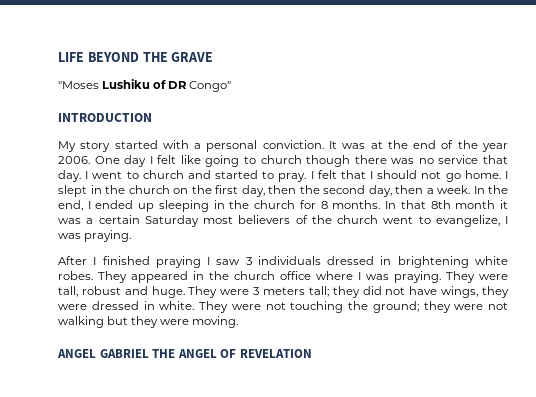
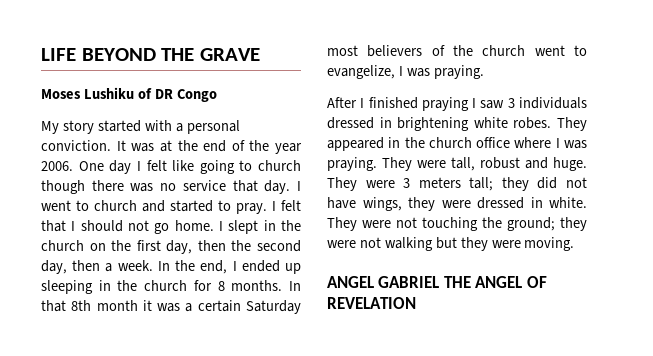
- "Moses Lushiku of DR Congo"
- INTRODUCTION
+ Moses Lushiku of DR Congo

